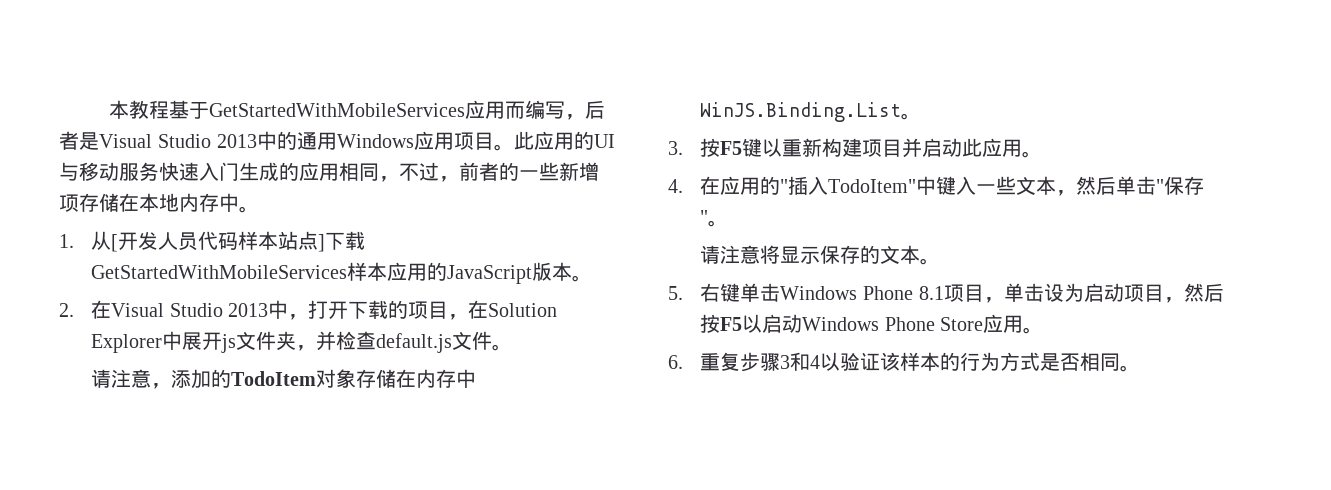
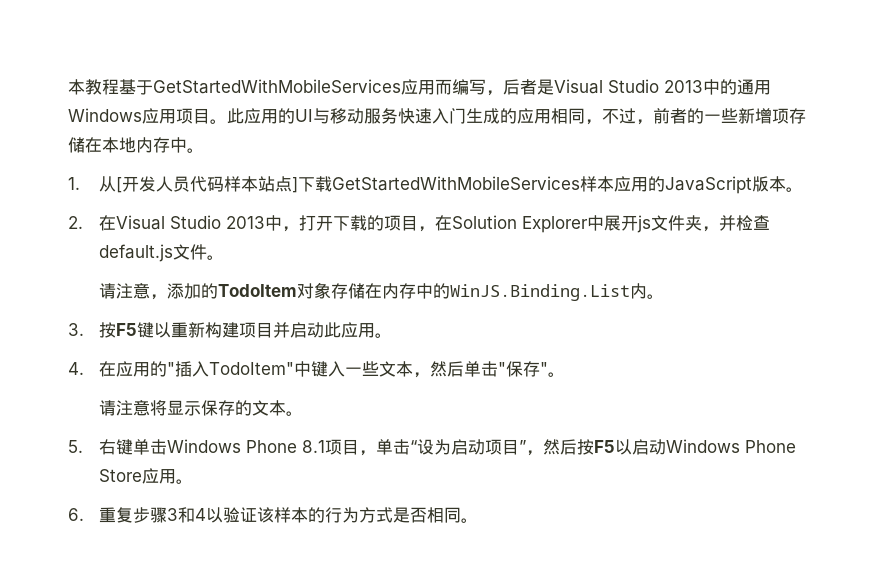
- 请注意，添加的TodoItem对象存储在内存中WinJS.Binding.List。
+ 请注意，添加的TodoItem对象存储在内存中的WinJS.Binding.List内。
- 5.右键单击Windows Phone 8.1项目，单击设为启动项目，然后按F5以启动Windows Phone Store应用。
+ 5.右键单击Windows Phone 8.1项目，单击“设为启动项目”，然后按F5以启动Windows Phone Store应用。

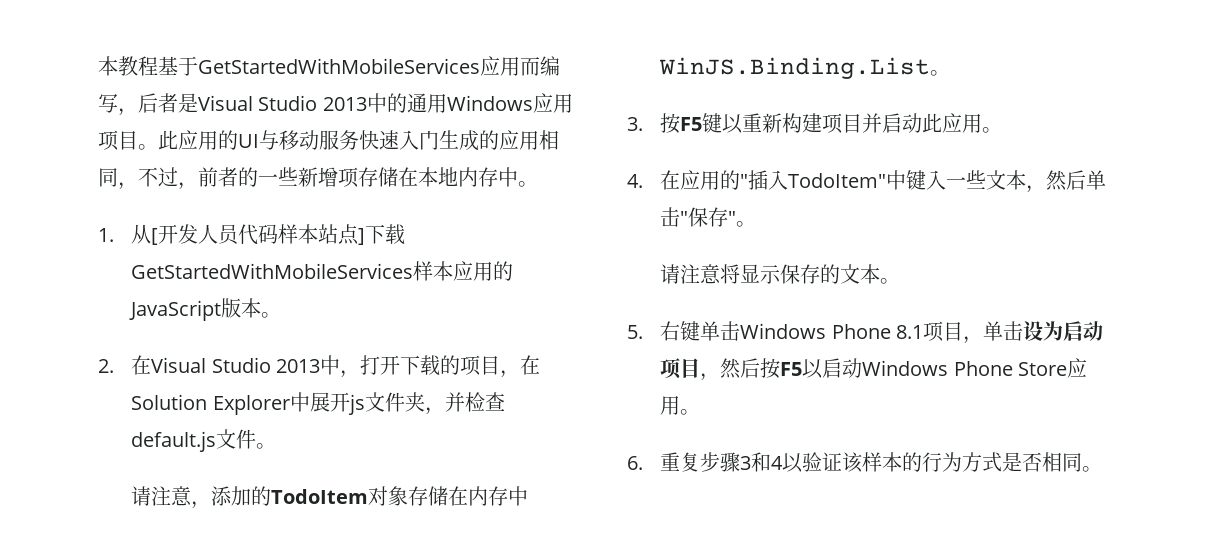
- 请注意，添加的TodoItem对象存储在内存中的WinJS.Binding.List内。
+ 请注意，添加的TodoItem对象存储在内存中WinJS.Binding.List。
- 5.右键单击Windows Phone 8.1项目，单击“设为启动项目”，然后按F5以启动Windows Phone Store应用。
+ 5.右键单击Windows Phone 8.1项目，单击设为启动项目，然后按F5以启动Windows Phone Store应用。

